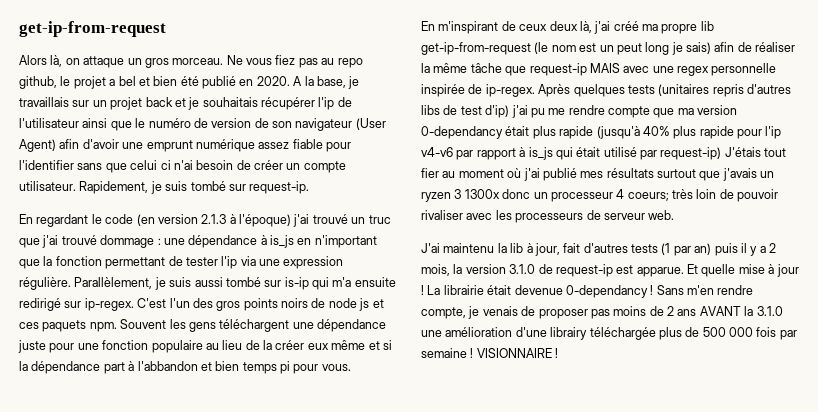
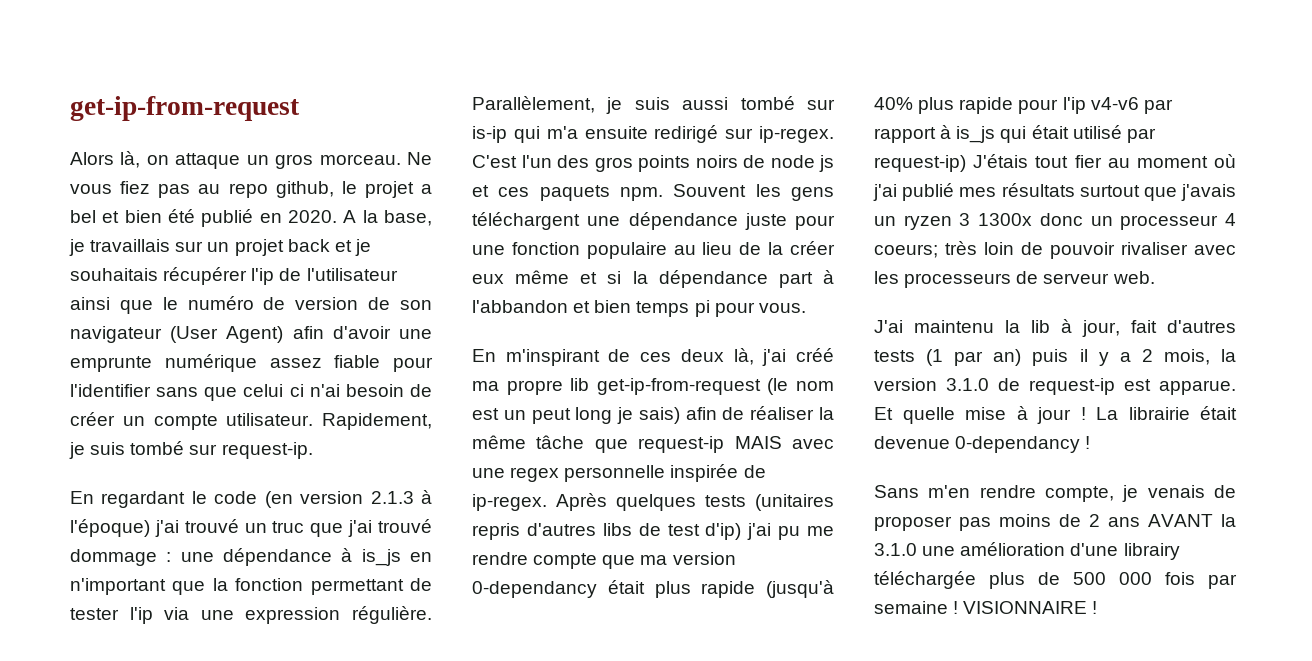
- A la base, je travaillais sur un projet back et je souhaitais récupérer l'ip de l'utilisateur ainsi que le numéro de version de son navigateur (User Agent) afin d'avoir une emprunt numérique assez fiable pour l'identifier sans que celui ci n'ai besoin de créer un compte utilisateur.
+ A la base, je travaillais sur un projet back et je souhaitais récupérer l'ip de l'utilisateur ainsi que le numéro de version de son navigateur (User Agent) afin d'avoir une emprunte numérique assez fiable pour l'identifier sans que celui ci n'ai besoin de créer un compte utilisateur.
- En m'inspirant de ceux deux là, j'ai créé ma propre lib get-ip-from-request (le nom est un peut long je sais) afin de réaliser la même tâche que request-ip MAIS avec une regex personnelle inspirée de ip-regex.
+ En m'inspirant de ces deux là, j'ai créé ma propre lib get-ip-from-request (le nom est un peut long je sais) afin de réaliser la même tâche que request-ip MAIS avec une regex personnelle inspirée de ip-regex.
- La librairie était devenue 0-dependancy ! Sans m'en rendre compte, je venais de proposer pas moins de 2 ans AVANT la 3.1.0 une amélioration d'une librairy téléchargée plus de 500 000 fois par semaine !
+ La librairie était devenue 0-dependancy !
+ Sans m'en rendre compte, je venais de proposer pas moins de 2 ans AVANT la 3.1.0 une amélioration d'une librairy téléchargée plus de 500 000 fois par semaine !

